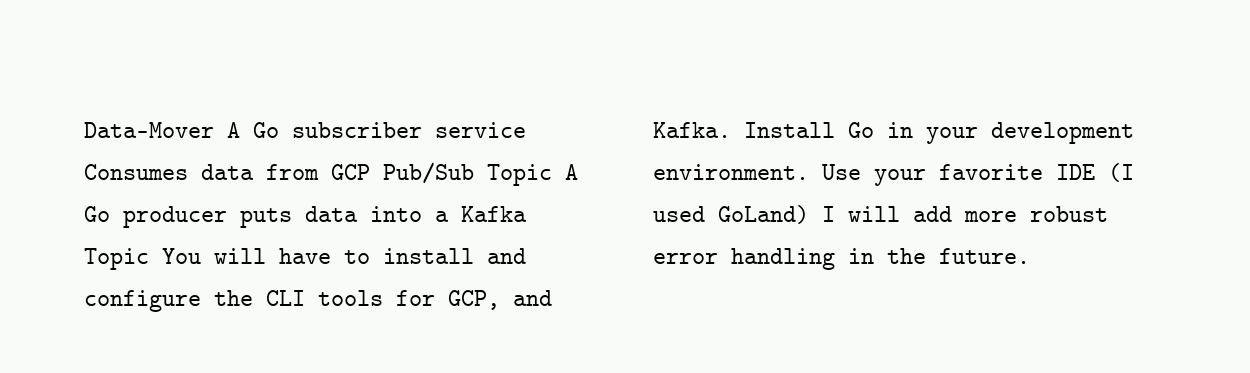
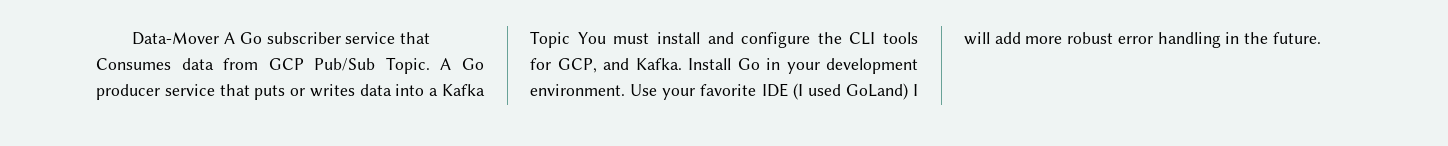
- Data-Mover A Go subscriber service Consumes data from GCP Pub/Sub Topic A Go producer puts data into a Kafka Topic You will have to install and configure the CLI tools for GCP, and Kafka.
+ Data-Mover A Go subscriber service that Consumes data from GCP Pub/Sub Topic. A Go producer service that puts or writes data into a Kafka Topic You must install and configure the CLI tools for GCP, and Kafka.

